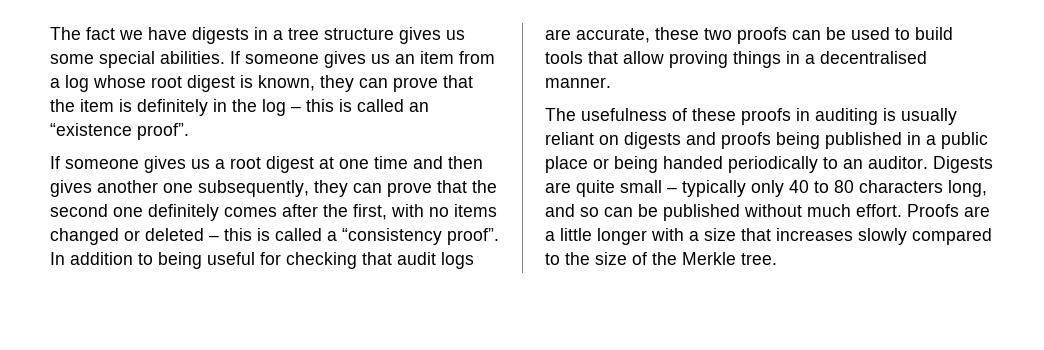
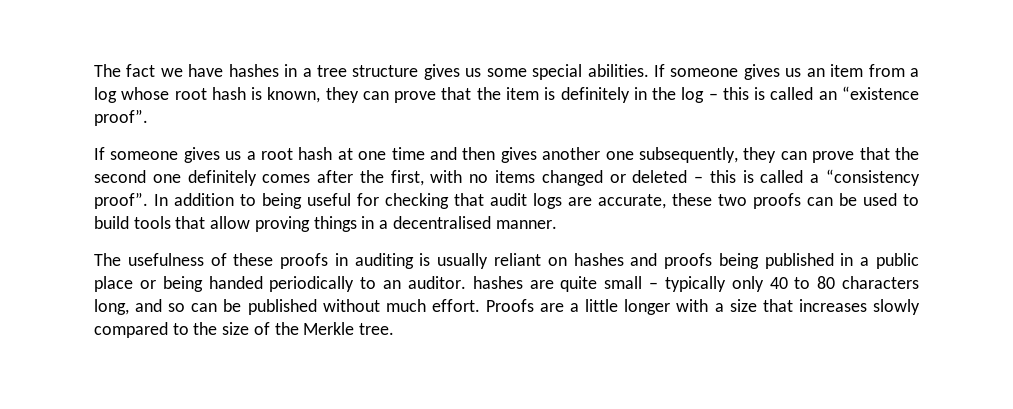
- The fact we have digests in a tree structure gives us some special abilities.
+ The fact we have hashes in a tree structure gives us some special abilities.
- If someone gives us an item from a log whose root digest is known, they can prove that the item is definitely in the log – this is called an “existence proof”.
+ If someone gives us an item from a log whose root hash is known, they can prove that the item is definitely in the log – this is called an “existence proof”.
- If someone gives us a root digest at one time and then gives another one subsequently, they can prove that the second one definitely comes after the first, with no items changed or deleted – this is called a “consistency proof”.
+ If someone gives us a root hash at one time and then gives another one subsequently, they can prove that the second one definitely comes after the first, with no items changed or deleted – this is called a “consistency proof”.
- The usefulness of these proofs in auditing is usually reliant on digests and proofs being published in a public place or being handed periodically to an auditor. Digests are quite small – typically only 40 to 80 characters long, and so can be published without much effort.
+ The usefulness of these proofs in auditing is usually reliant on hashes and proofs being published in a public place or being handed periodically to an auditor. hashes are quite small – typically only 40 to 80 characters long, and so can be published without much effort.

